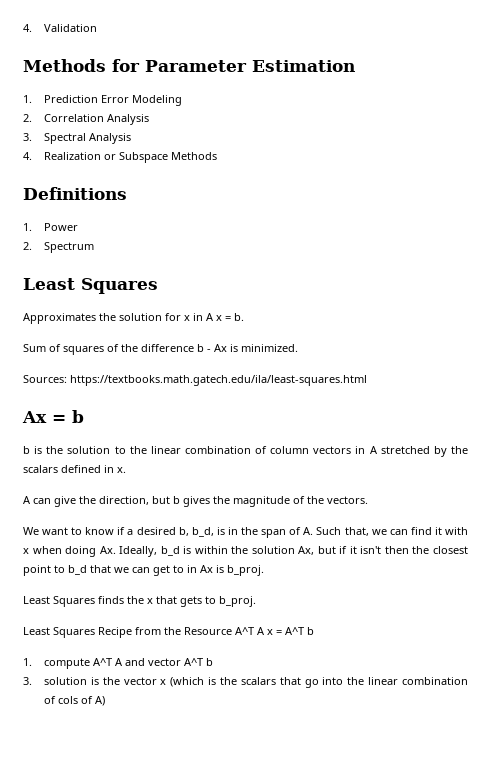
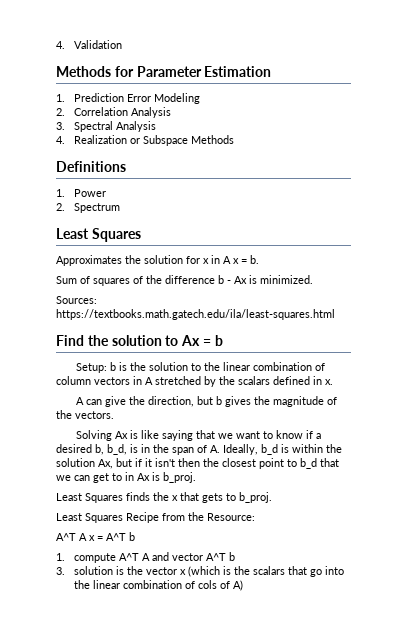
- Ax = b
+ Find the solution to Ax = b
- b is the solution to the linear combination of column vectors in A stretched by the scalars defined in x.
+ Setup: b is the solution to the linear combination of column vectors in A stretched by the scalars defined in x.
- We want to know if a desired b, b_d, is in the span of A. Such that, we can find it with x when doing Ax. Ideally, b_d is within the solution Ax, but if it isn't then the closest point to b_d that we can get to in Ax is b_proj.
+ Solving Ax is like saying that we want to know if a desired b, b_d, is in the span of A. Ideally, b_d is within the solution Ax, but if it isn't then the closest point to b_d that we can get to in Ax is b_proj.
- Least Squares Recipe from the Resource A^T A x = A^T b
+ Least Squares Recipe from the Resource:
+ A^T A x = A^T b

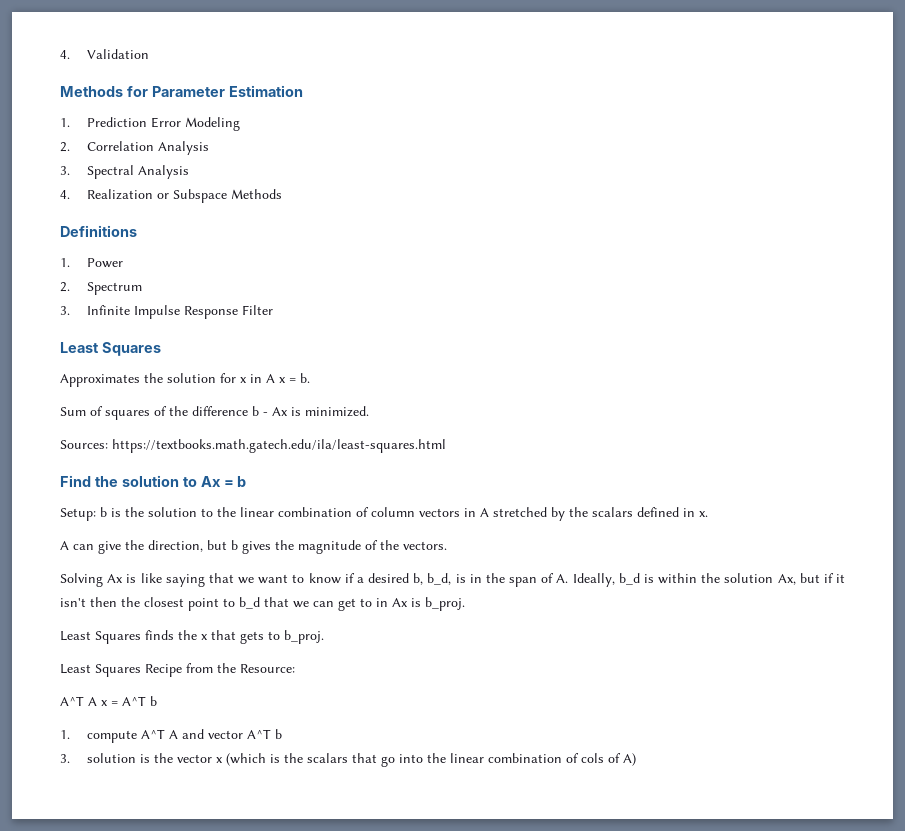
+ 3. Infinite Impulse Response Filter

